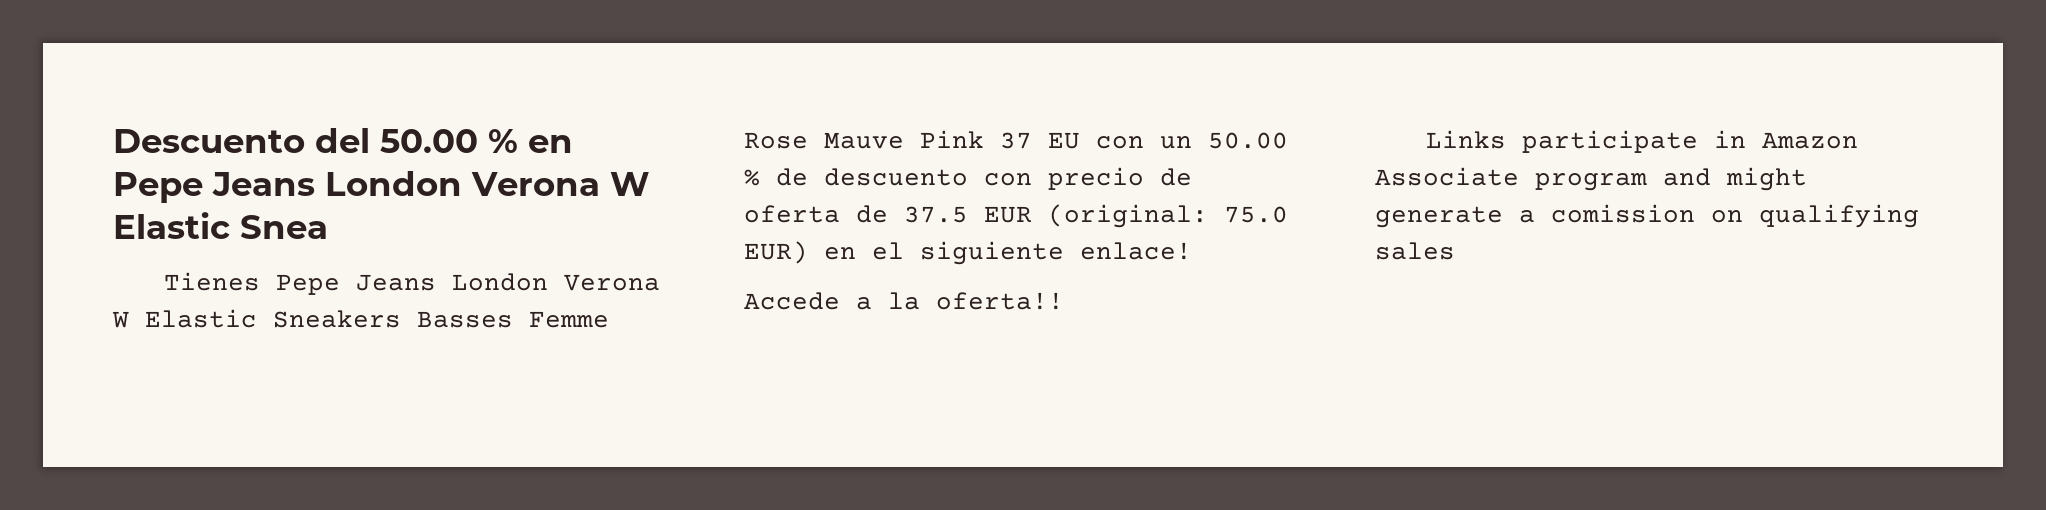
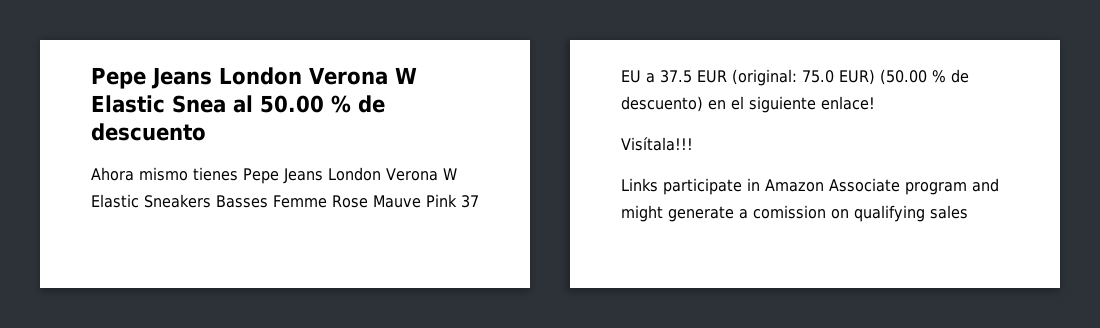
- Descuento del 50.00 % en Pepe Jeans London Verona W Elastic Snea
- Tienes Pepe Jeans London Verona W Elastic Sneakers Basses Femme Rose Mauve Pink 37 EU con un 50.00 % de descuento con precio de oferta de 37.5 EUR (original: 75.0 EUR) en el siguiente enlace!
+ Pepe Jeans London Verona W Elastic Snea al 50.00 % de descuento
+ Ahora mismo tienes Pepe Jeans London Verona W Elastic Sneakers Basses Femme Rose Mauve Pink 37 EU a 37.5 EUR (original: 75.0 EUR) (50.00 % de descuento) en el siguiente enlace!
- Accede a la oferta!!
+ Visítala!!!

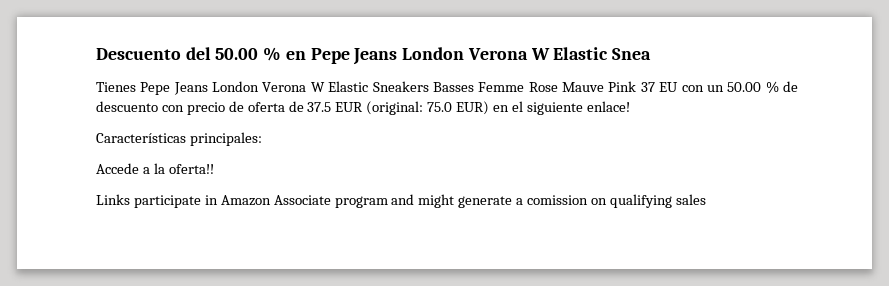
- Pepe Jeans London Verona W Elastic Snea al 50.00 % de descuento
- Ahora mismo tienes Pepe Jeans London Verona W Elastic Sneakers Basses Femme Rose Mauve Pink 37 EU a 37.5 EUR (original: 75.0 EUR) (50.00 % de descuento) en el siguiente enlace!
+ Descuento del 50.00 % en Pepe Jeans London Verona W Elastic Snea
+ Tienes Pepe Jeans London Verona W Elastic Sneakers Basses Femme Rose Mauve Pink 37 EU con un 50.00 % de descuento con precio de oferta de 37.5 EUR (original: 75.0 EUR) en el siguiente enlace!
- Visítala!!!
+ Características principales:
+ Accede a la oferta!!

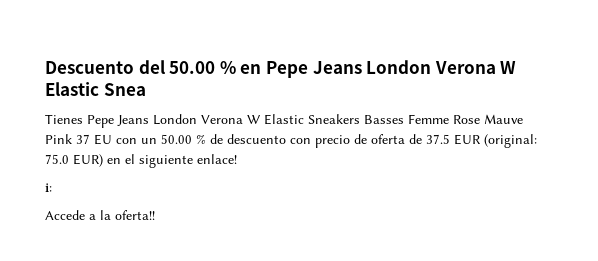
- Características principales:
+ ℹ:
- Links participate in Amazon Associate program and might generate a comission on qualifying sales

